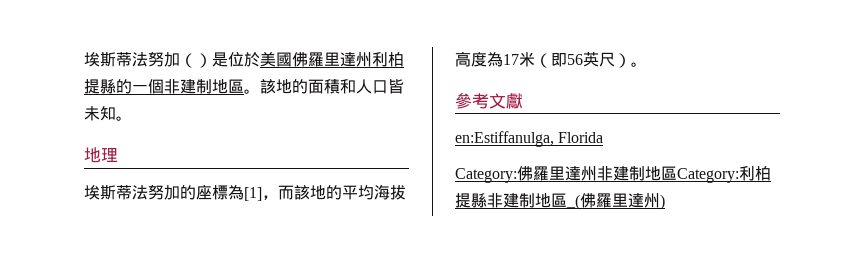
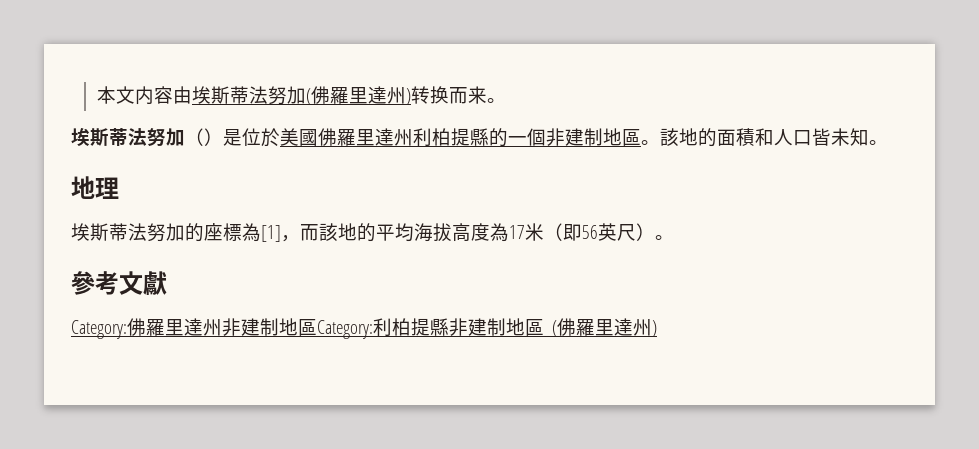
+ 本文内容由埃斯蒂法努加(佛羅里達州)转换而来。
- en:Estiffanulga, Florida

